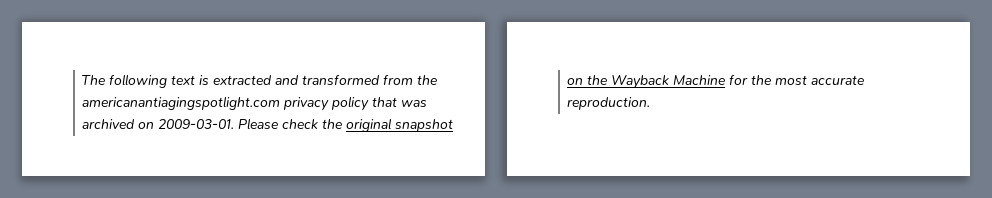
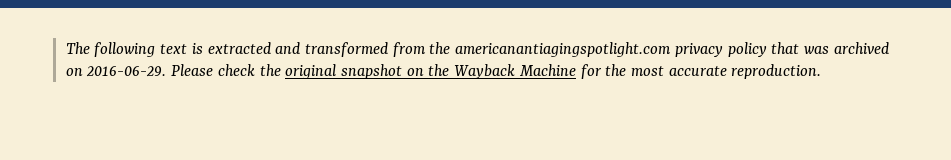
- The following text is extracted and transformed from the americanantiagingspotlight.com privacy policy that was archived on 2009-03-01.
+ The following text is extracted and transformed from the americanantiagingspotlight.com privacy policy that was archived on 2016-06-29.

